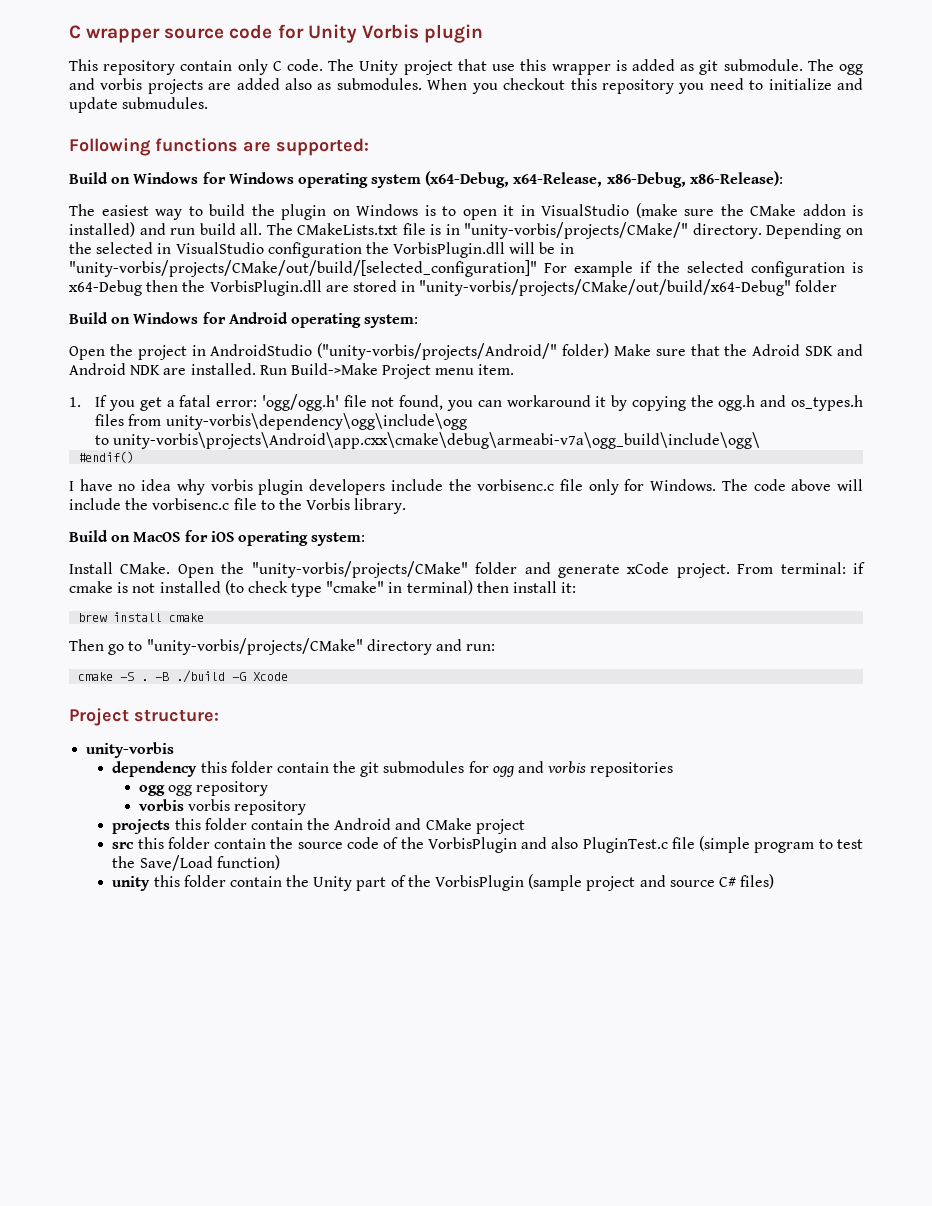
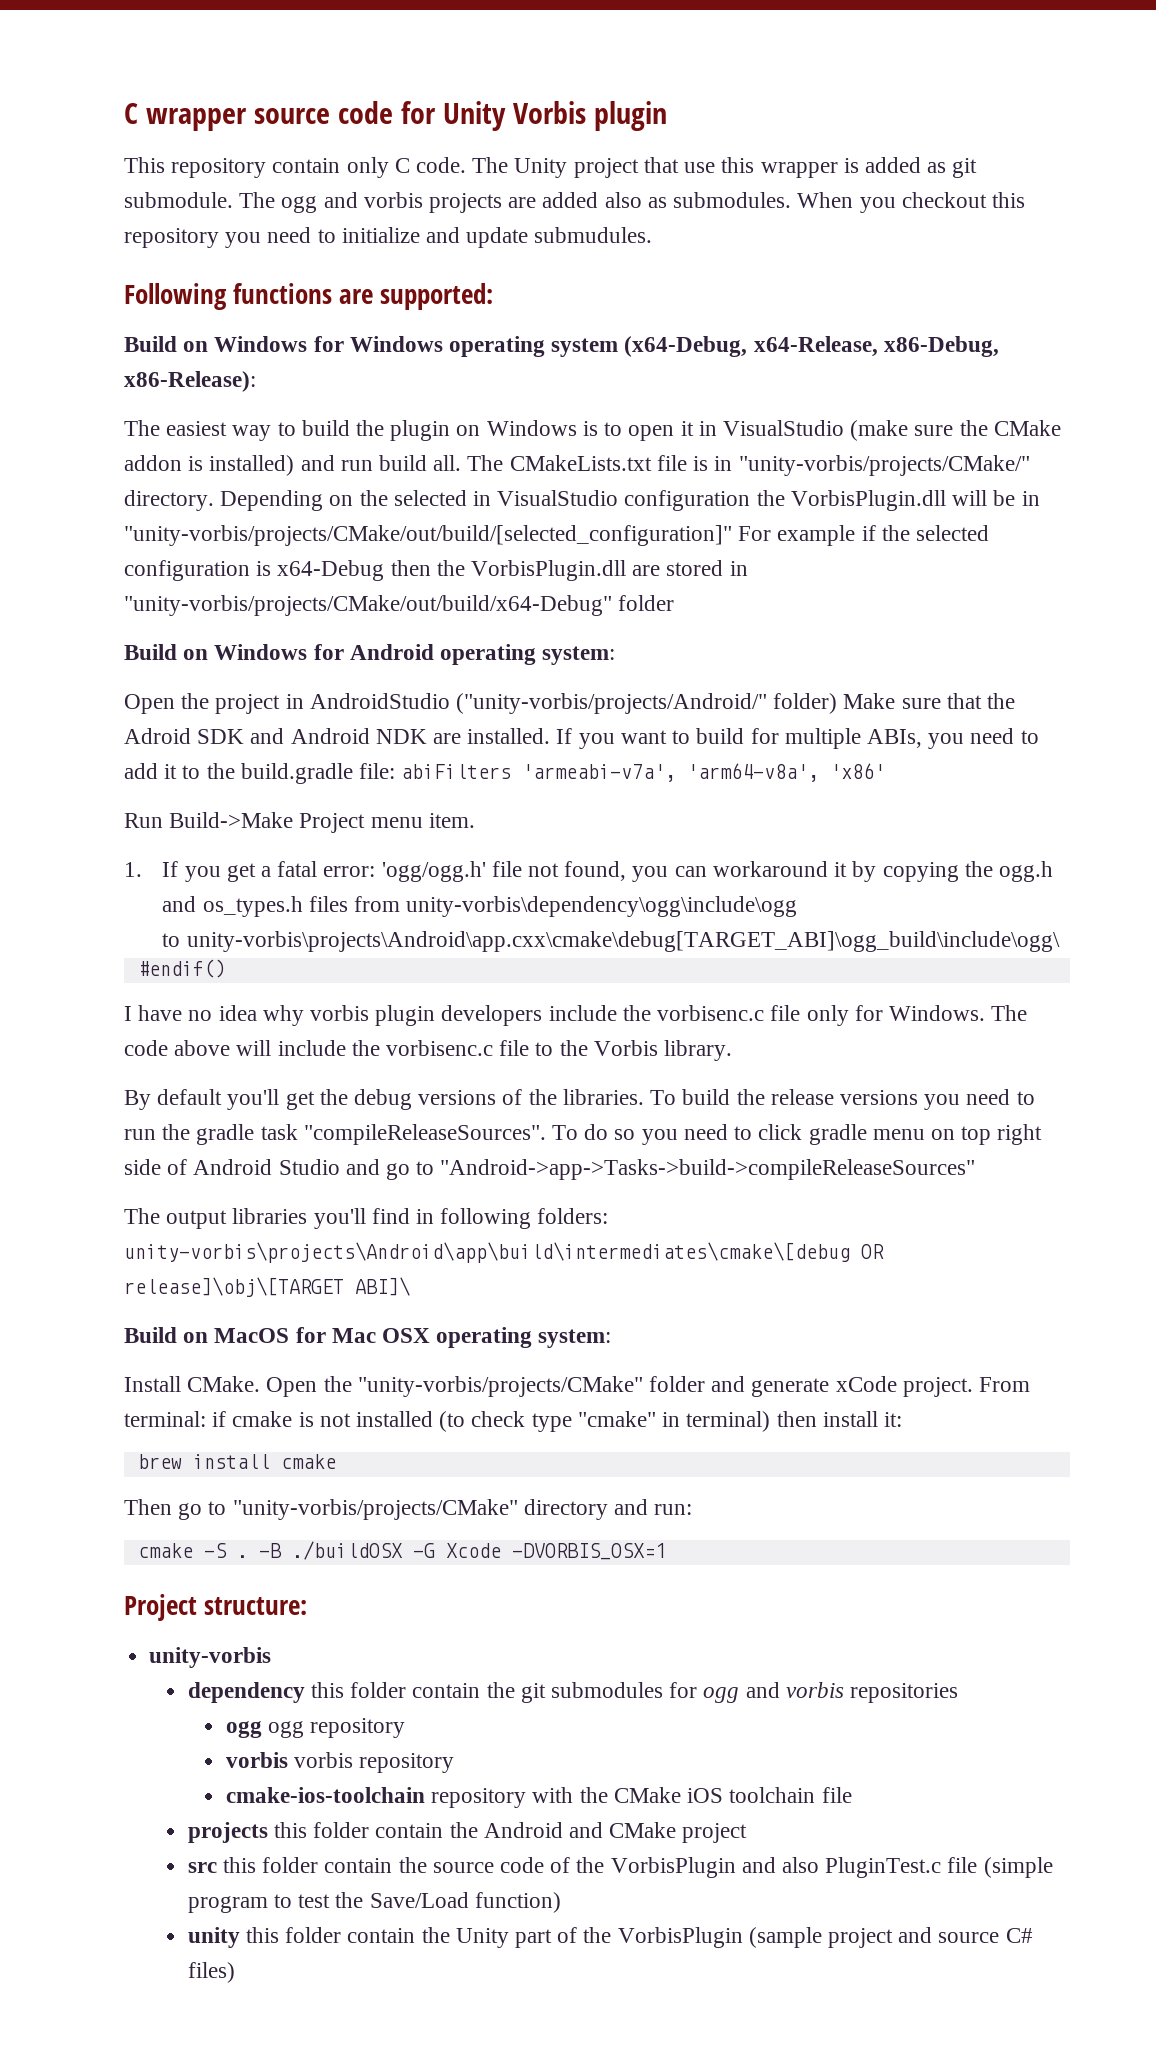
- Open the project in AndroidStudio ("unity-vorbis/projects/Android/" folder) Make sure that the Adroid SDK and Android NDK are installed. Run Build->Make Project menu item.
+ Open the project in AndroidStudio ("unity-vorbis/projects/Android/" folder) Make sure that the Adroid SDK and Android NDK are installed. If you want to build for multiple ABIs, you need to add it to the build.gradle file: abiFilters 'armeabi-v7a', 'arm64-v8a', 'x86'
+ Run Build->Make Project menu item.
- to unity-vorbis\projects\Android\app.cxx\cmake\debug\armeabi-v7a\ogg_build\include\ogg\
+ to unity-vorbis\projects\Android\app.cxx\cmake\debug[TARGET_ABI]\ogg_build\include\ogg\
+ By default you'll get the debug versions of the libraries. To build the release versions you need to run the gradle task "compileReleaseSources". To do so you need to click gradle menu on top right side of Android Studio and go to "Android->app->Tasks->build->compileReleaseSources"
+ The output libraries you'll find in following folders: unity-vorbis\projects\Android\app\build\intermediates\cmake\[debug OR release]\obj\[TARGET ABI]\
- Build on MacOS for iOS operating system:
+ Build on MacOS for Mac OSX operating system:
- -B ./build -G Xcode
+ -B ./buildOSX -G Xcode -DVORBIS_OSX=1
+ cmake-ios-toolchain repository with the CMake iOS toolchain file

